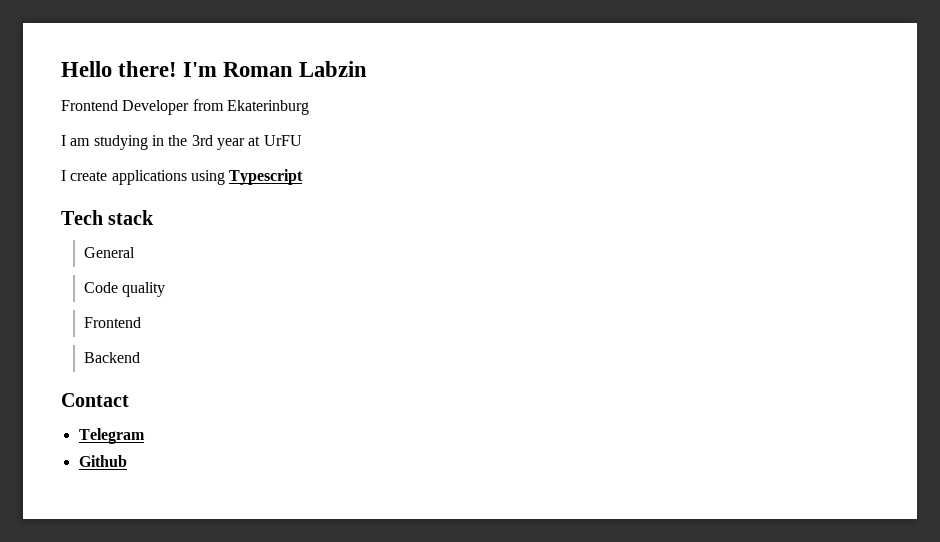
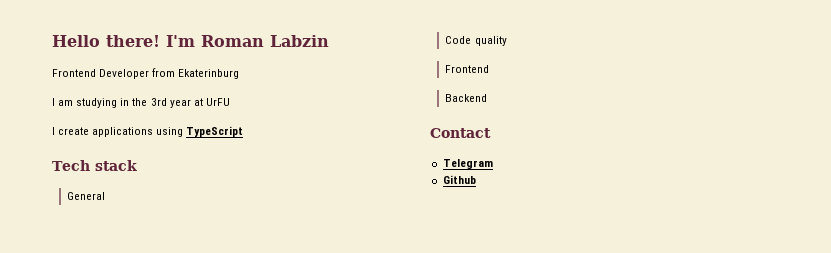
- I create applications using Typescript
+ I create applications using TypeScript

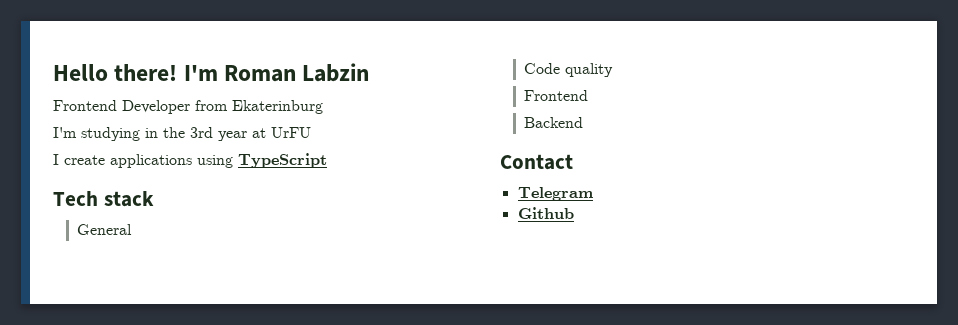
- I am studying in the 3rd year at UrFU
+ I'm studying in the 3rd year at UrFU

